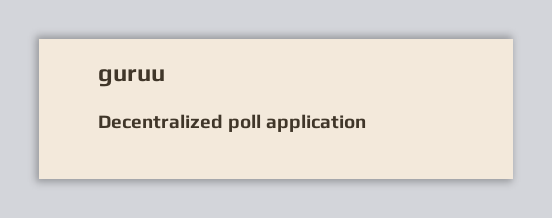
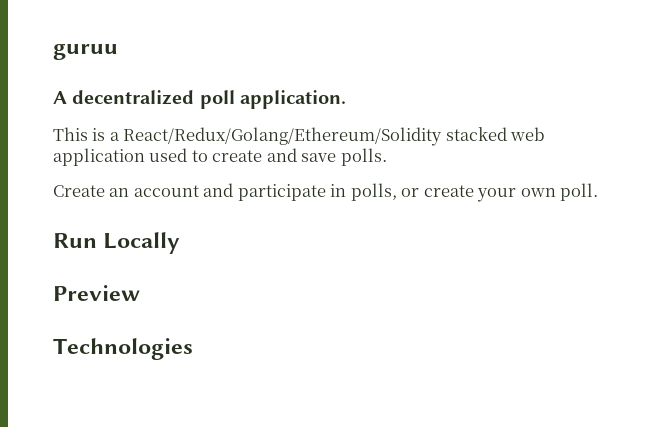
- Decentralized poll application
+ A decentralized poll application.
+ This is a React/Redux/Golang/Ethereum/Solidity stacked web application used to create and save polls.
+ Create an account and participate in polls, or create your own poll.
+ Run Locally
+ Preview
+ Technologies

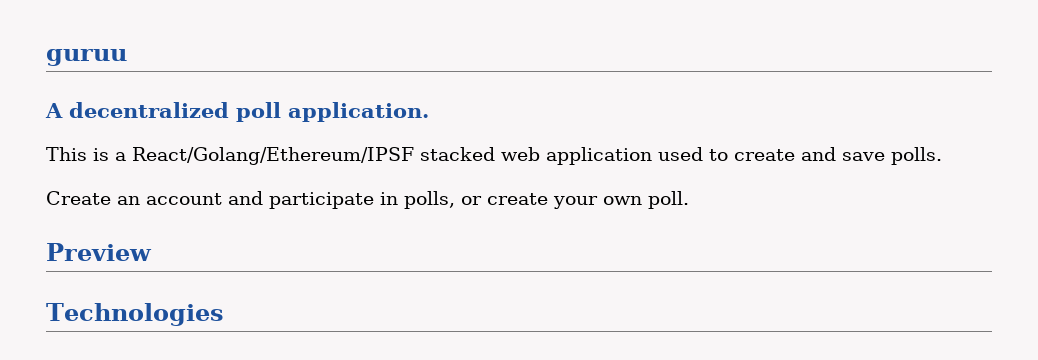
- This is a React/Redux/Golang/Ethereum/Solidity stacked web application used to create and save polls.
+ This is a React/Golang/Ethereum/IPSF stacked web application used to create and save polls.
- Run Locally

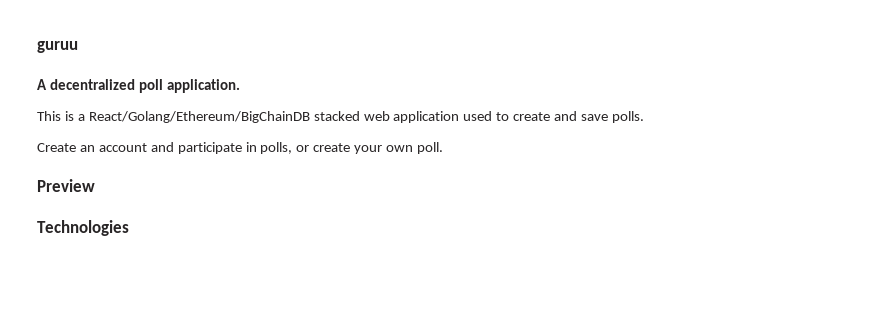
- This is a React/Golang/Ethereum/IPSF stacked web application used to create and save polls.
+ This is a React/Golang/Ethereum/BigChainDB stacked web application used to create and save polls.

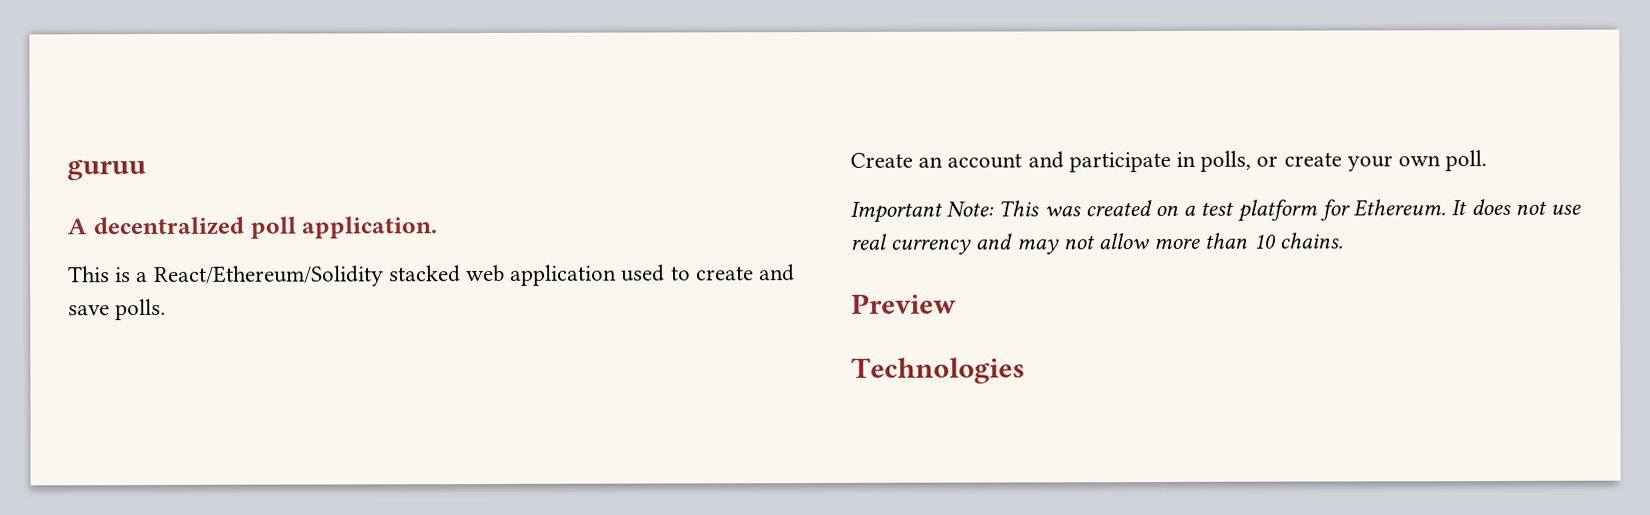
- This is a React/Golang/Ethereum/BigChainDB stacked web application used to create and save polls.
+ This is a React/Ethereum/Solidity stacked web application used to create and save polls.
+ Important Note: This was created on a test platform for Ethereum. It does not use real currency and may not allow more than 10 chains.

